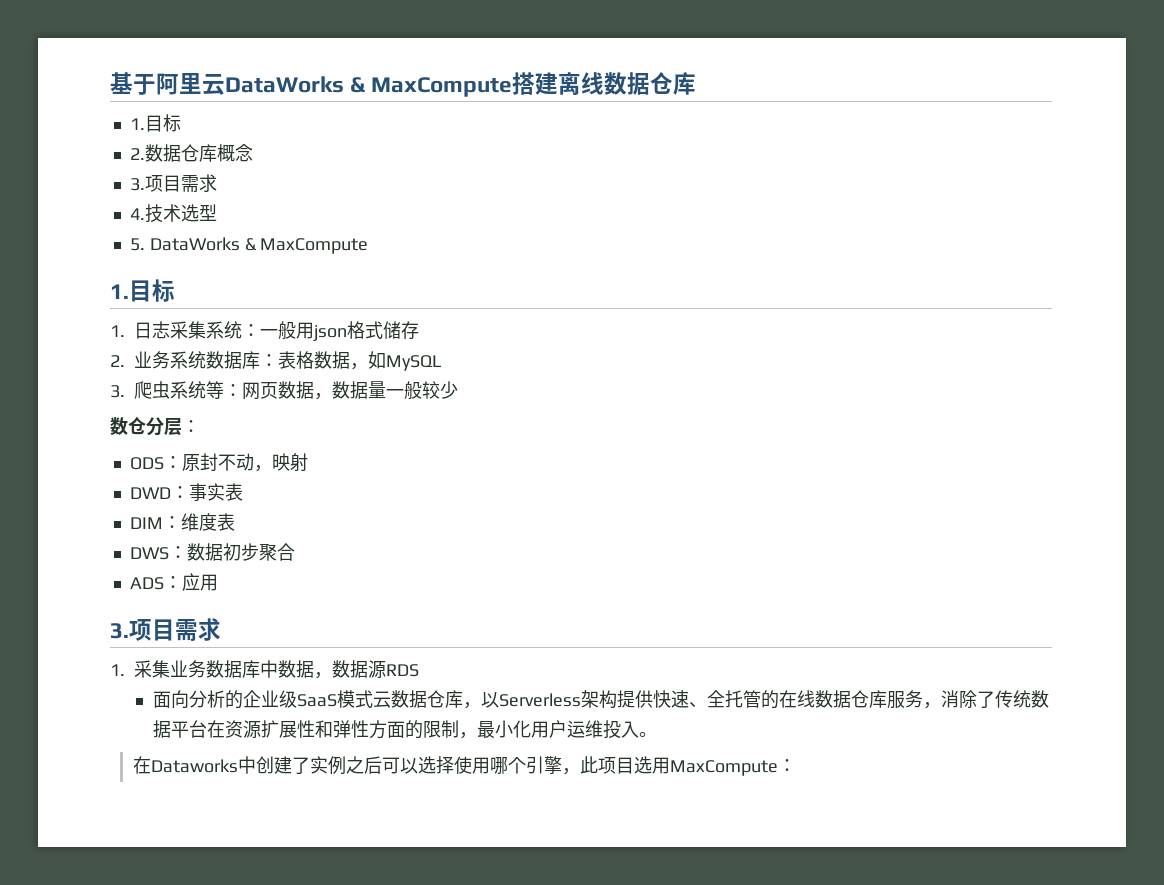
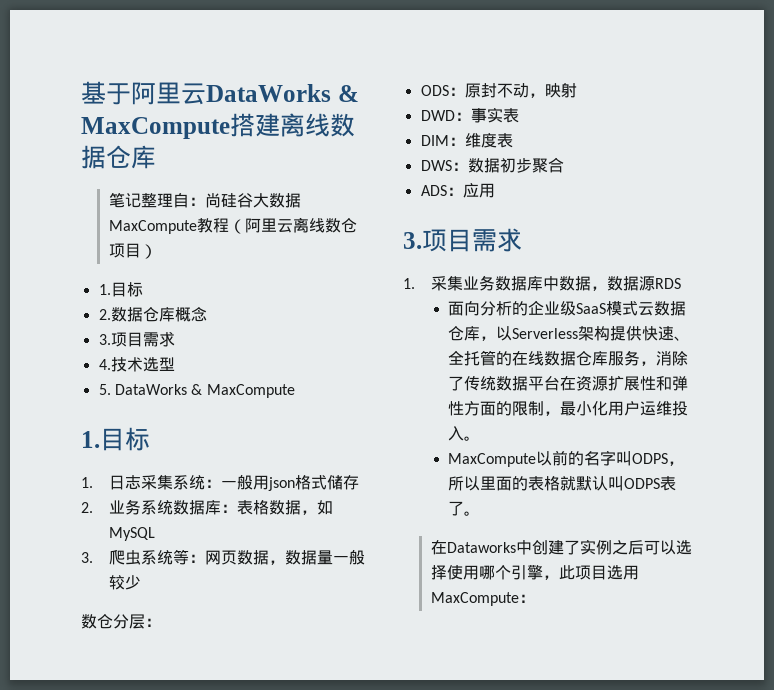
+ 笔记整理自：尚硅谷大数据MaxCompute教程（阿里云离线数仓项目）
+ MaxCompute以前的名字叫ODPS，所以里面的表格就默认叫ODPS表了。

